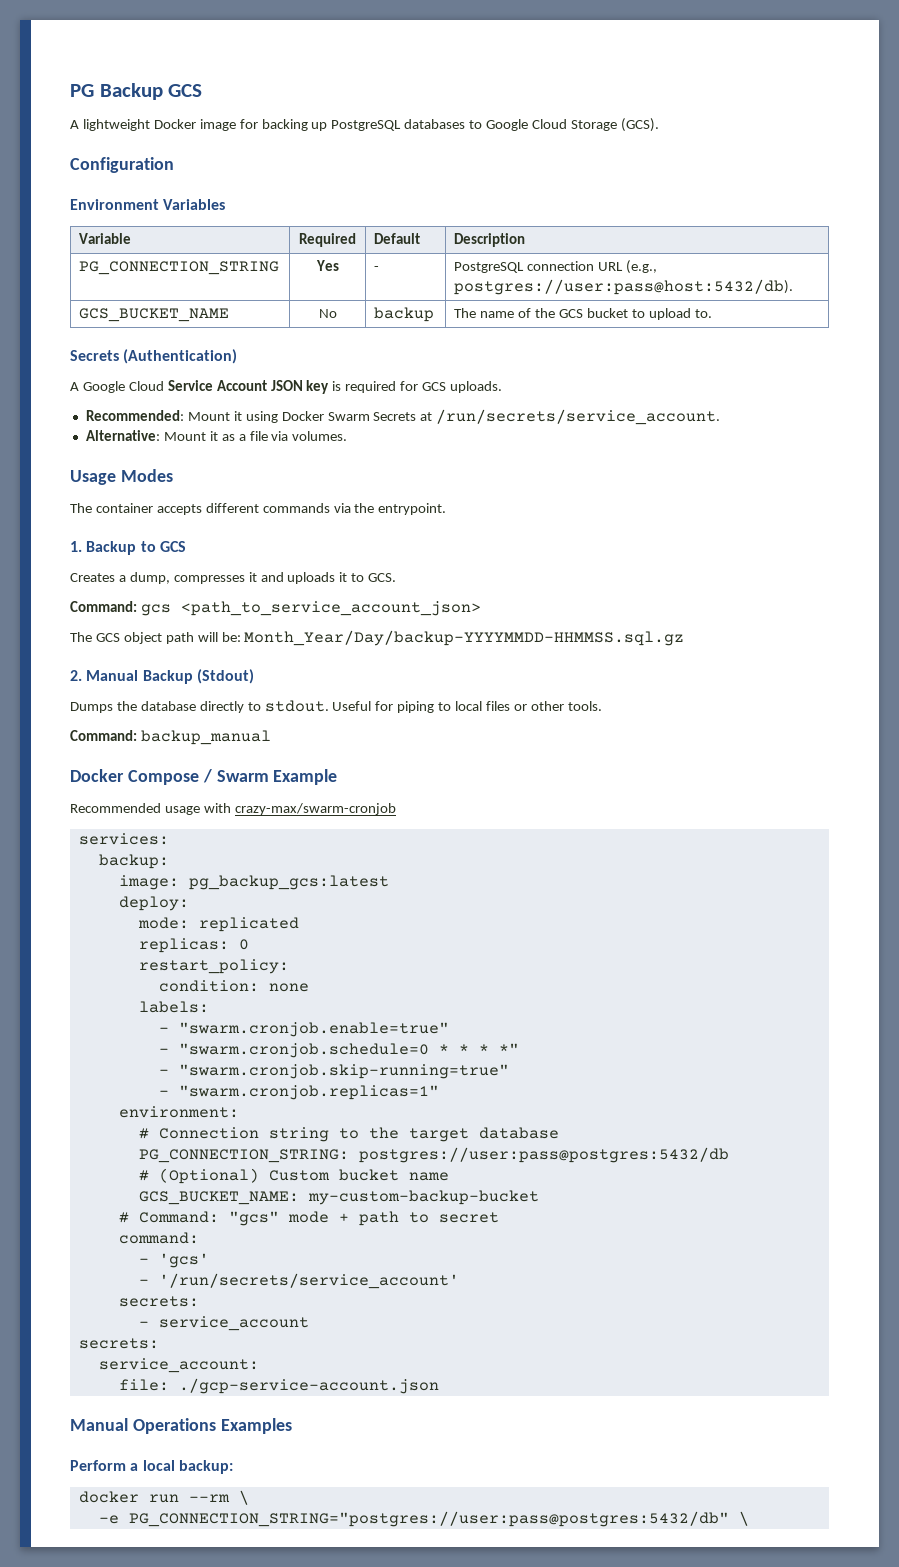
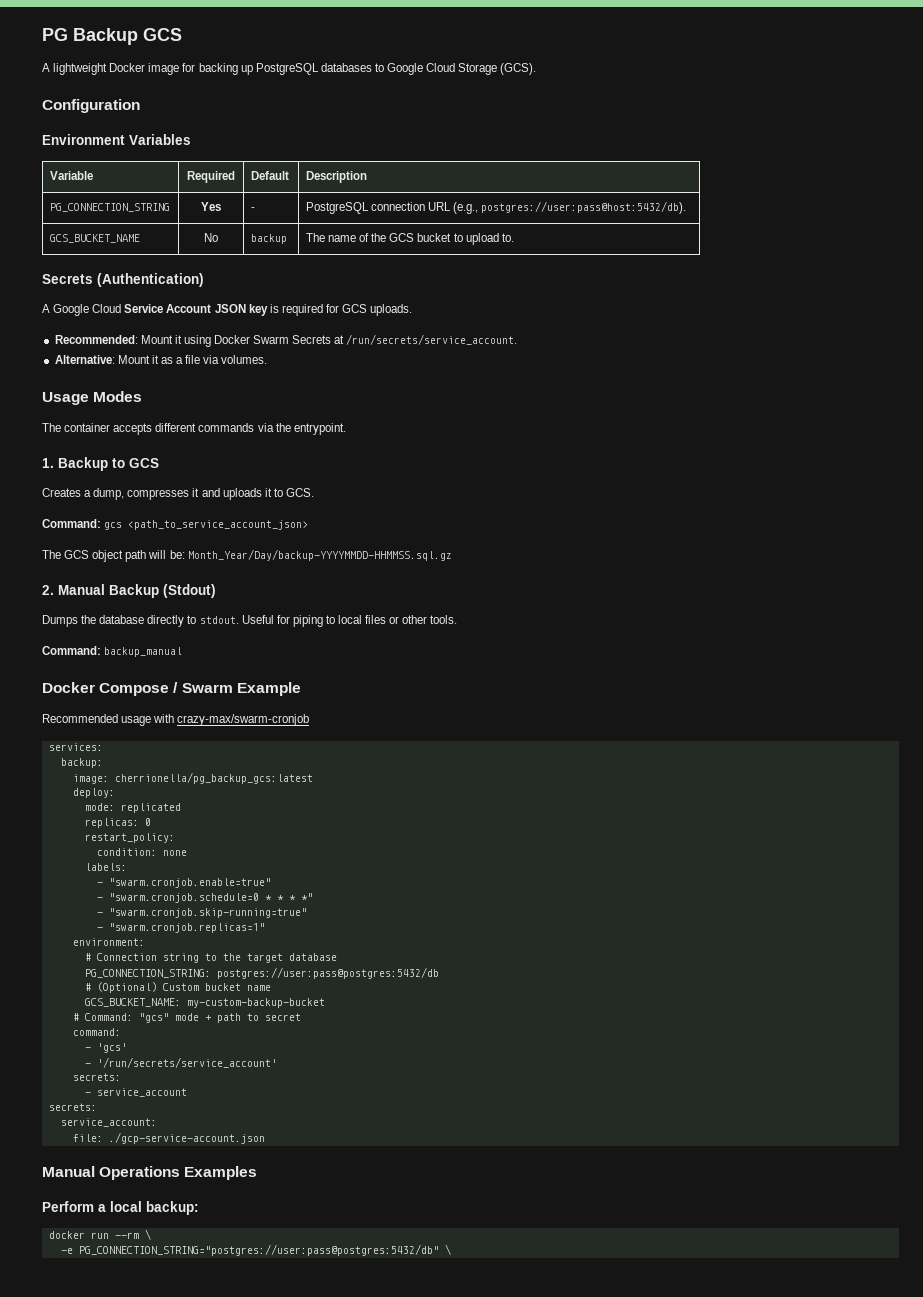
- image: pg_backup_gcs:latest
+ image: cherrionella/pg_backup_gcs:latest

